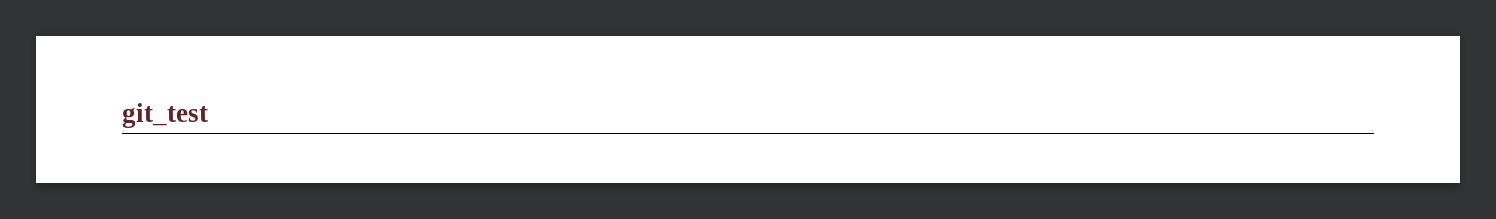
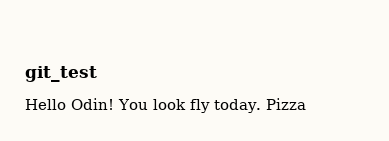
+ Hello Odin! You look fly today. Pizza

